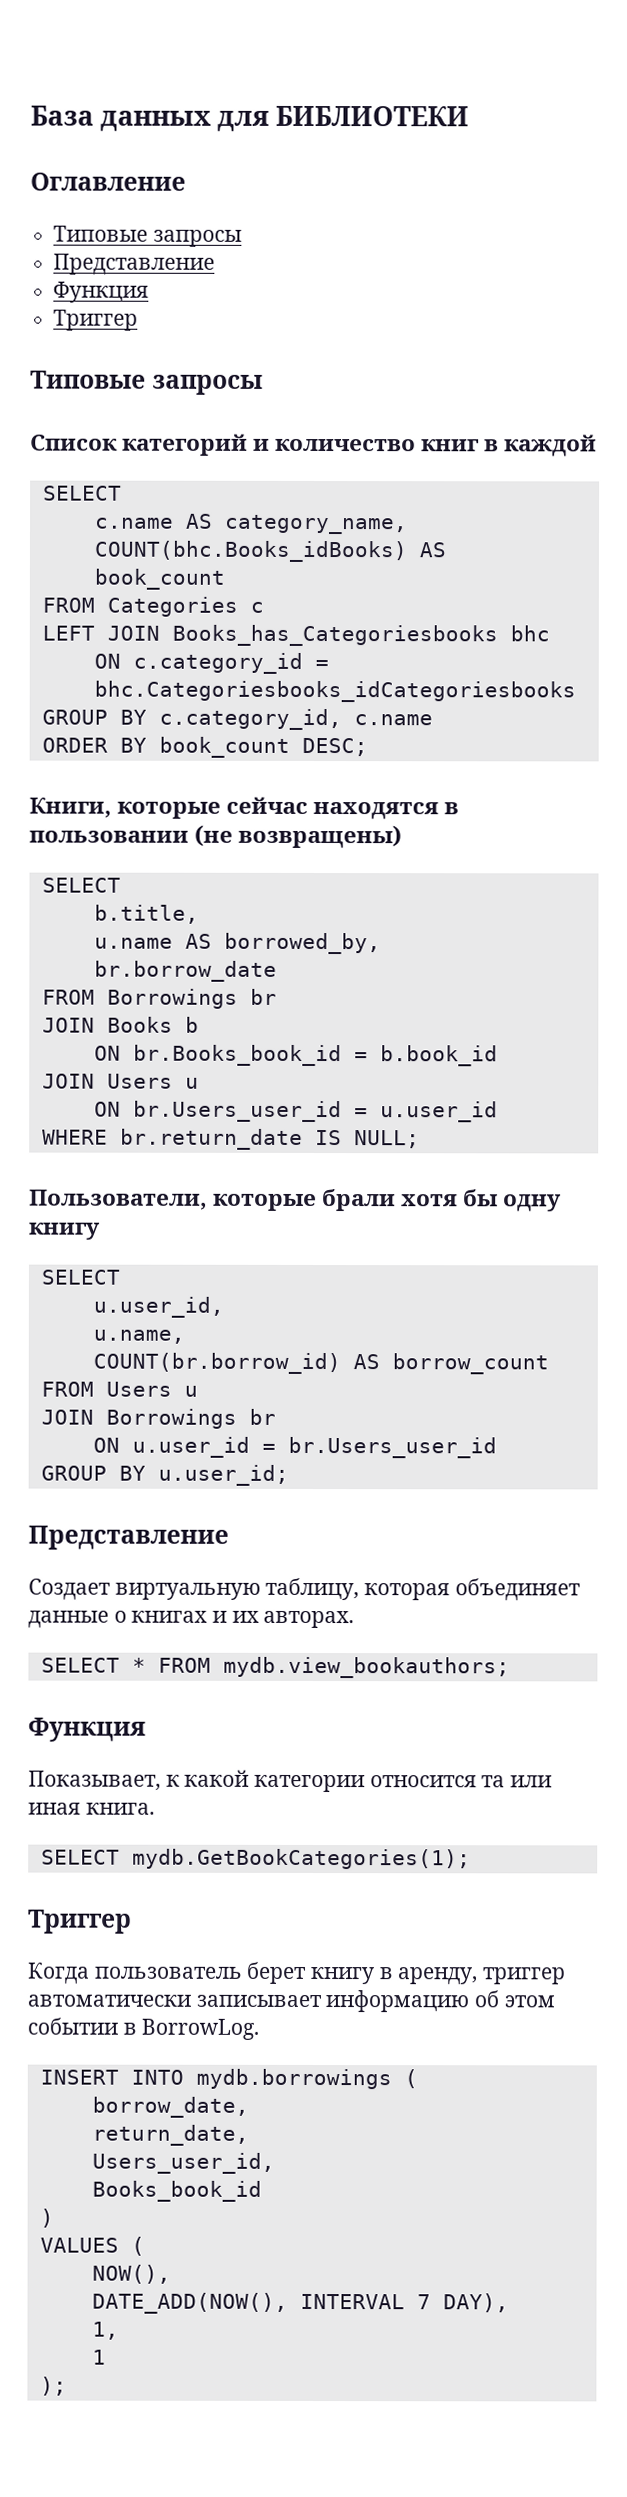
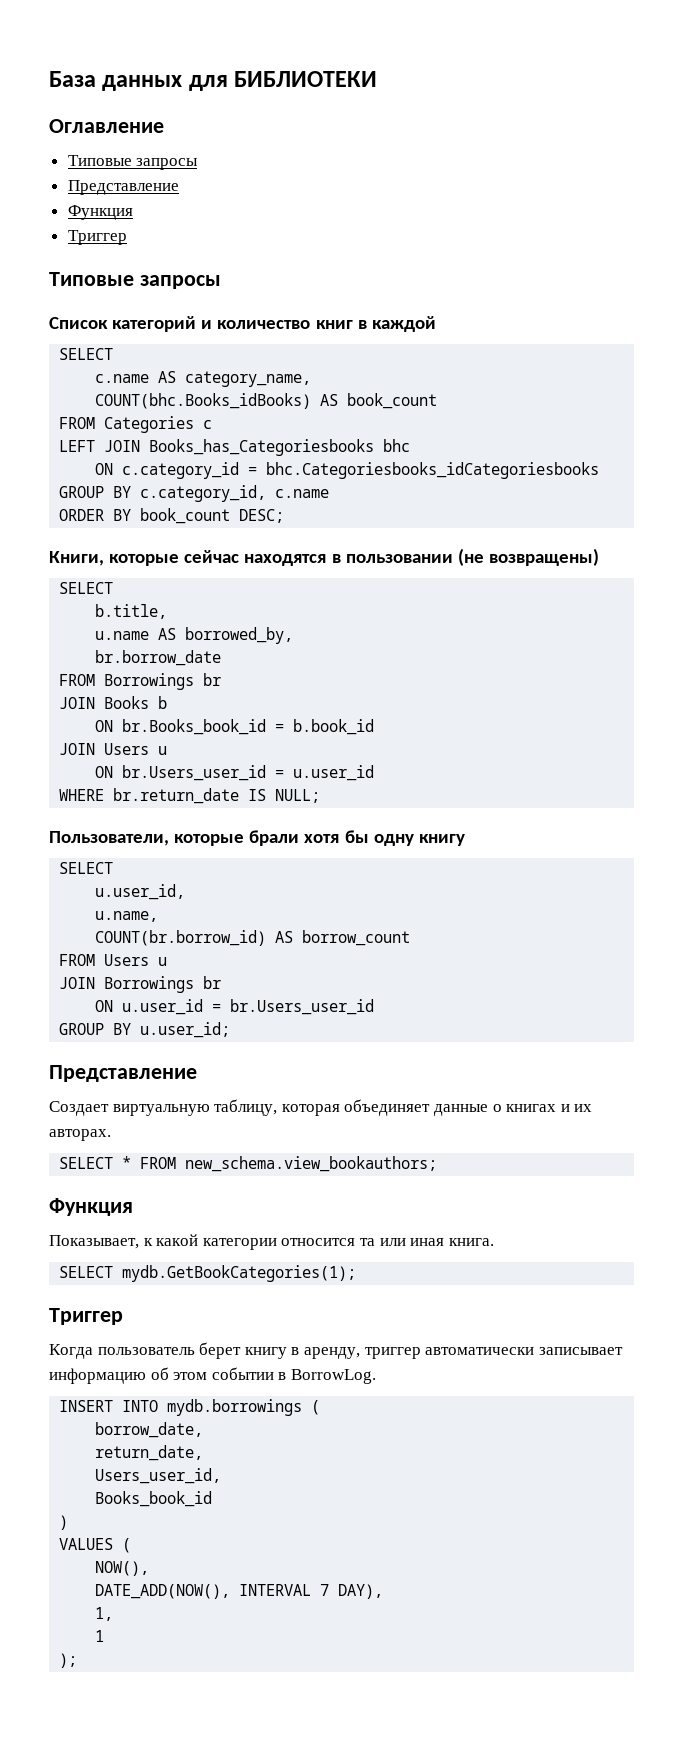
- SELECT * FROM mydb.view_bookauthors;
+ SELECT * FROM new_schema.view_bookauthors;

